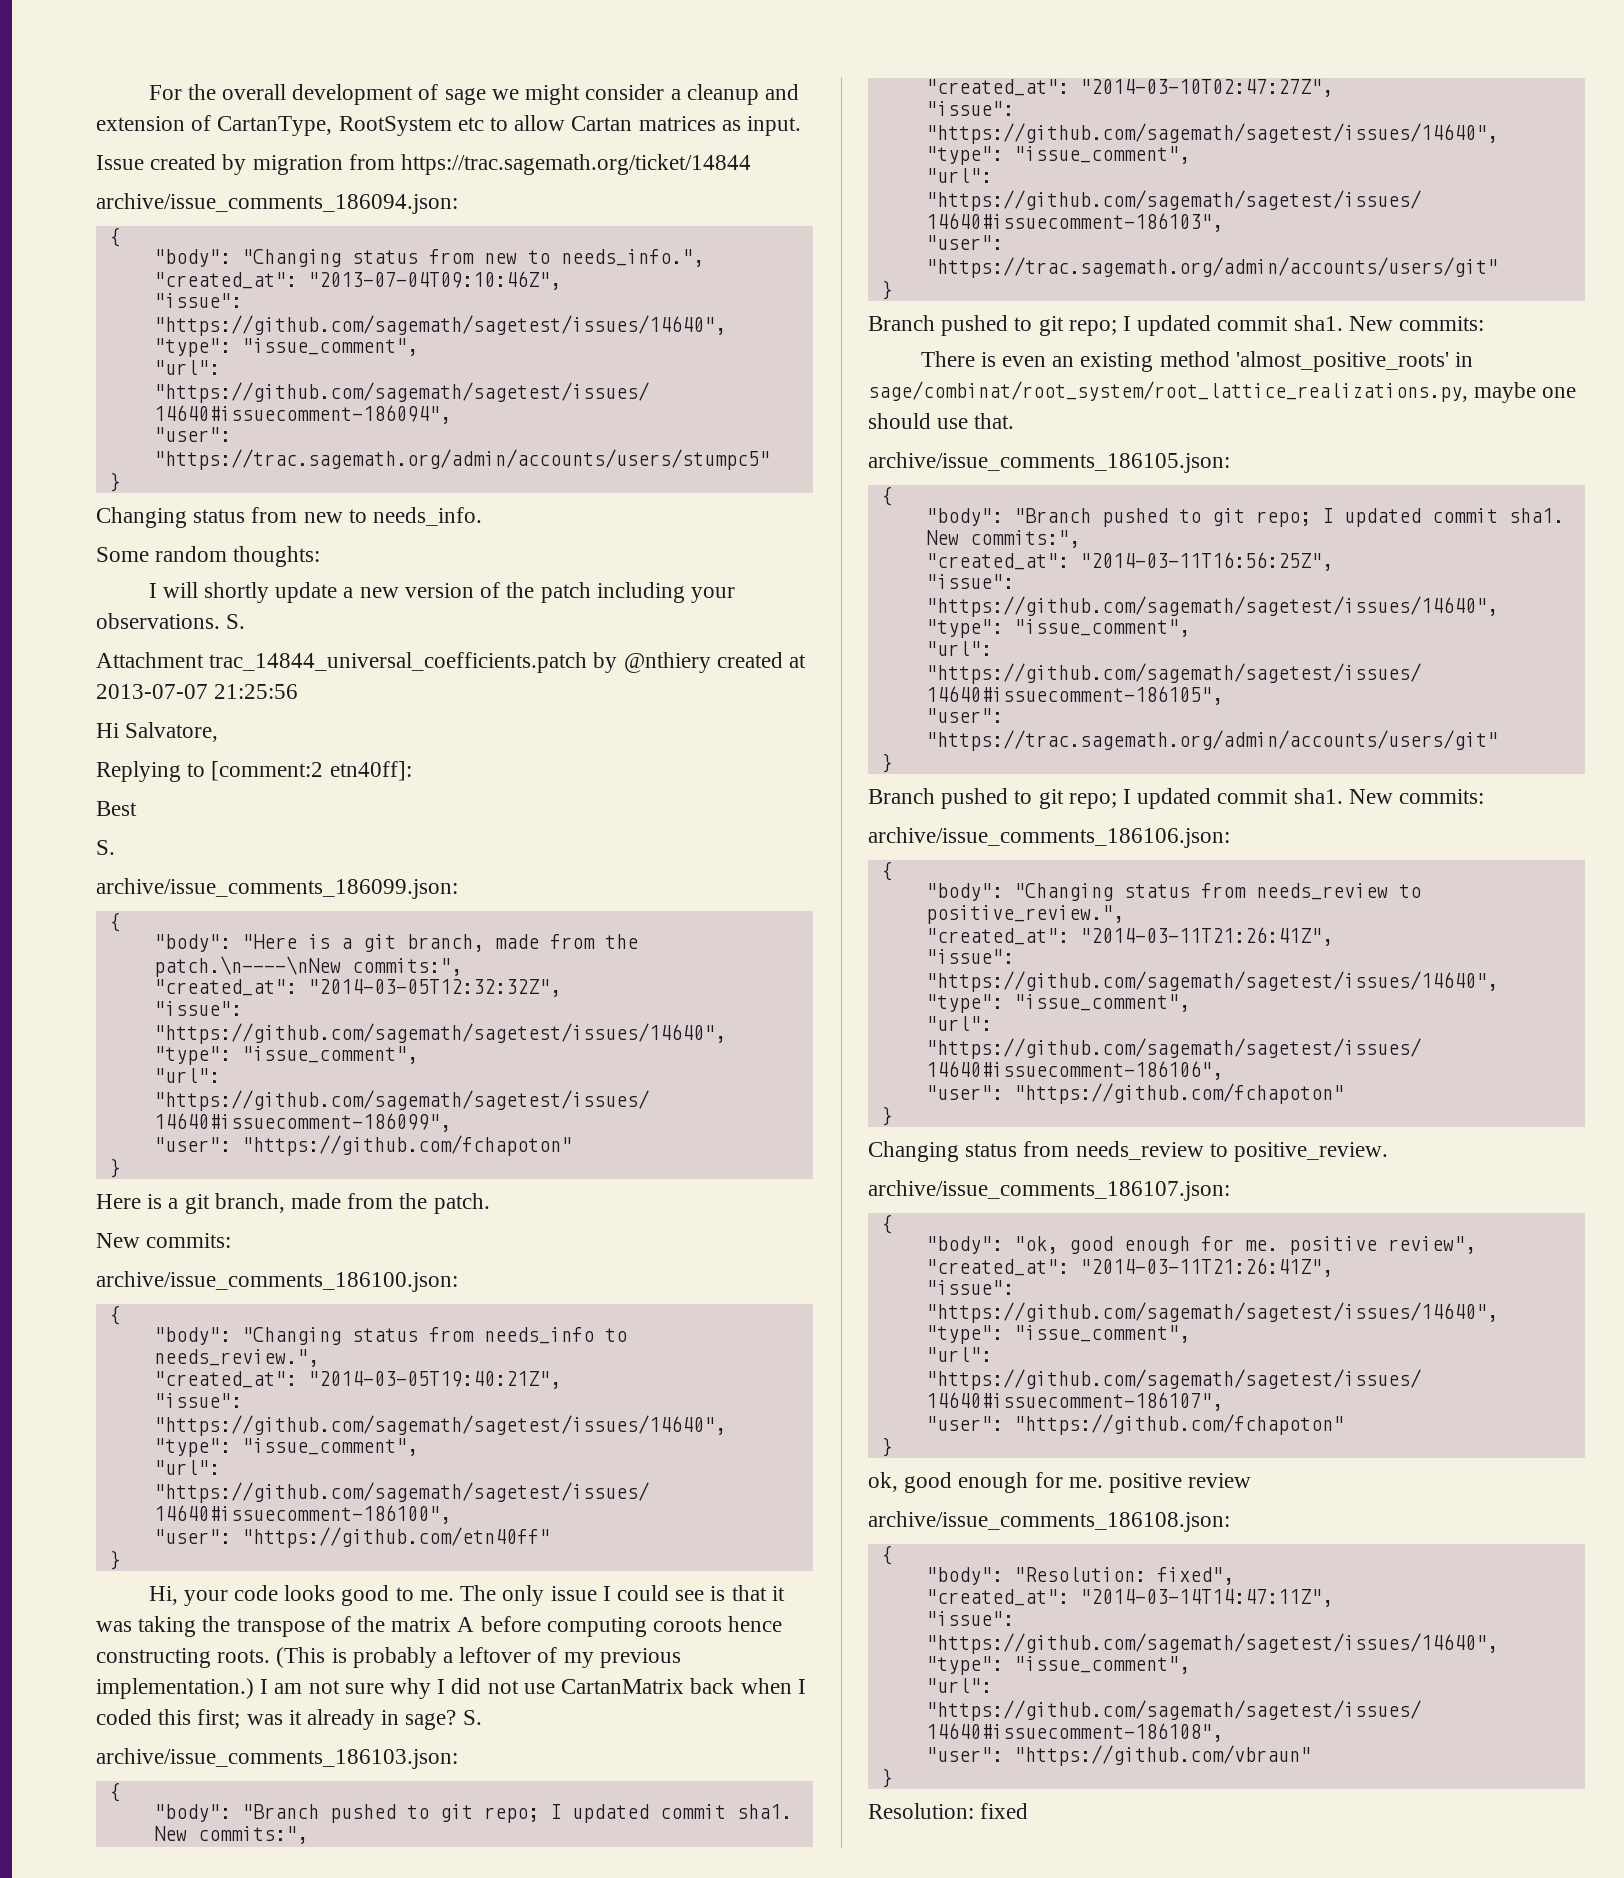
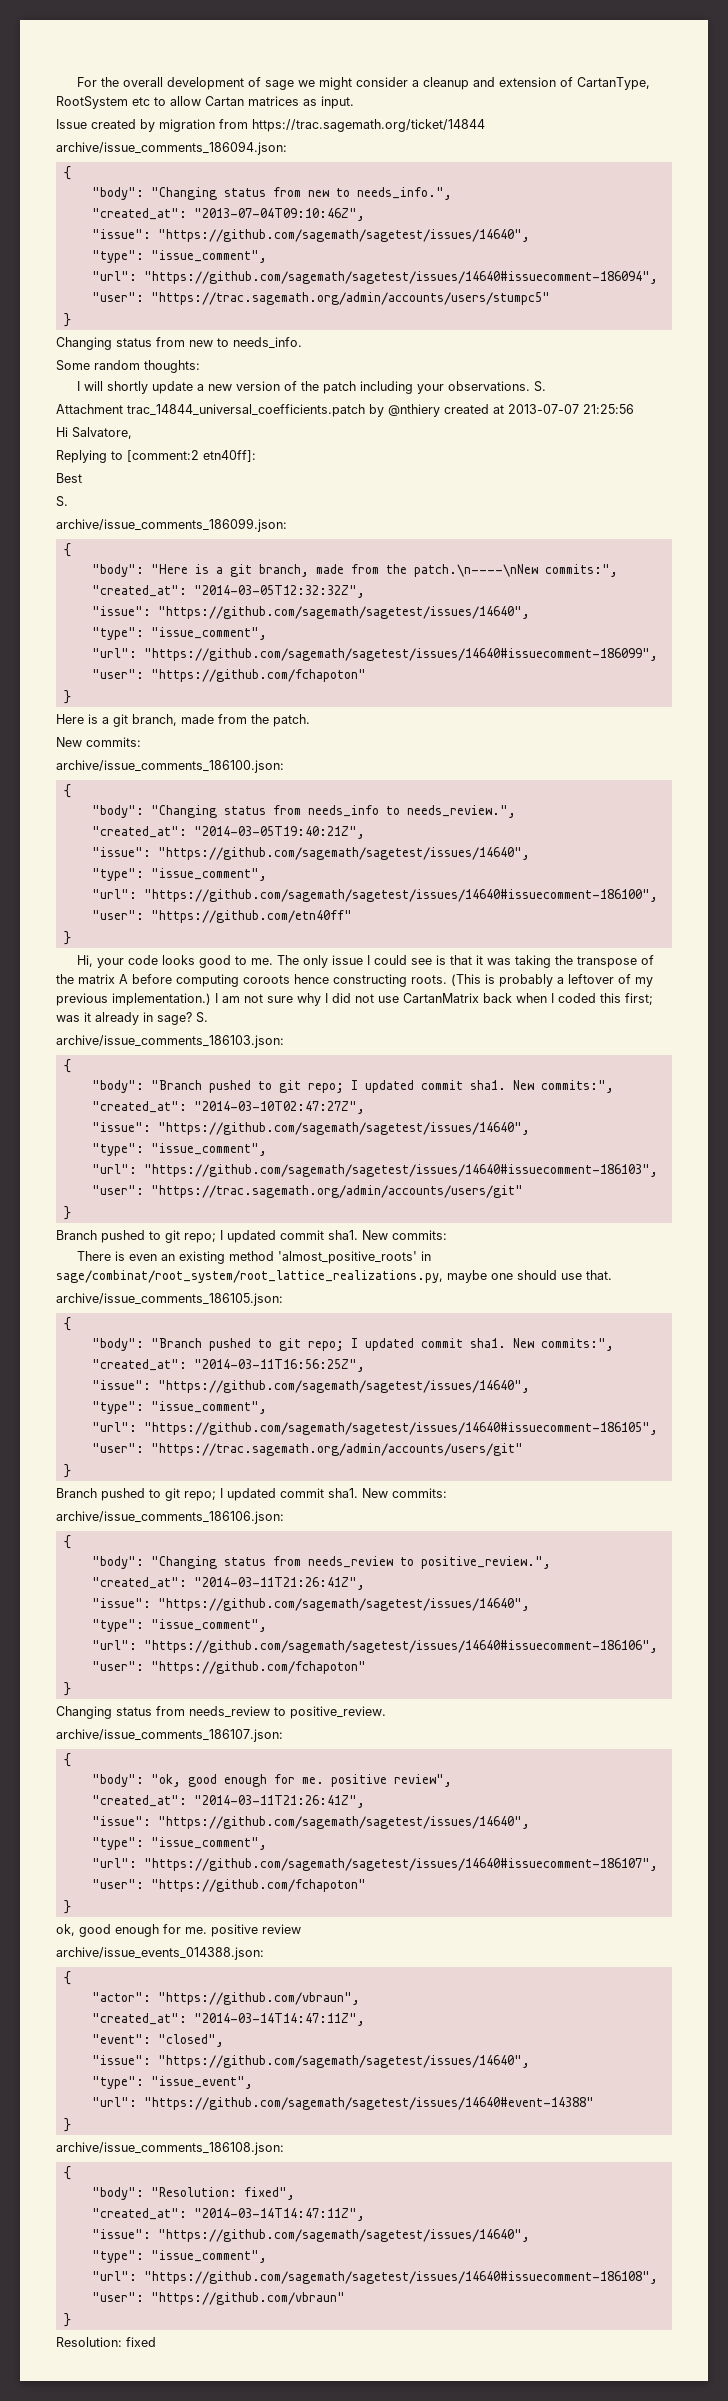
+ archive/issue_events_014388.json:
+ {
+ "actor": "https://github.com/vbraun",
+ "created_at": "2014-03-14T14:47:11Z",
+ "event": "closed",
+ "issue": "https://github.com/sagemath/sagetest/issues/14640",
+ "type": "issue_event",
+ "url": "https://github.com/sagemath/sagetest/issues/14640#event-14388"
+ }

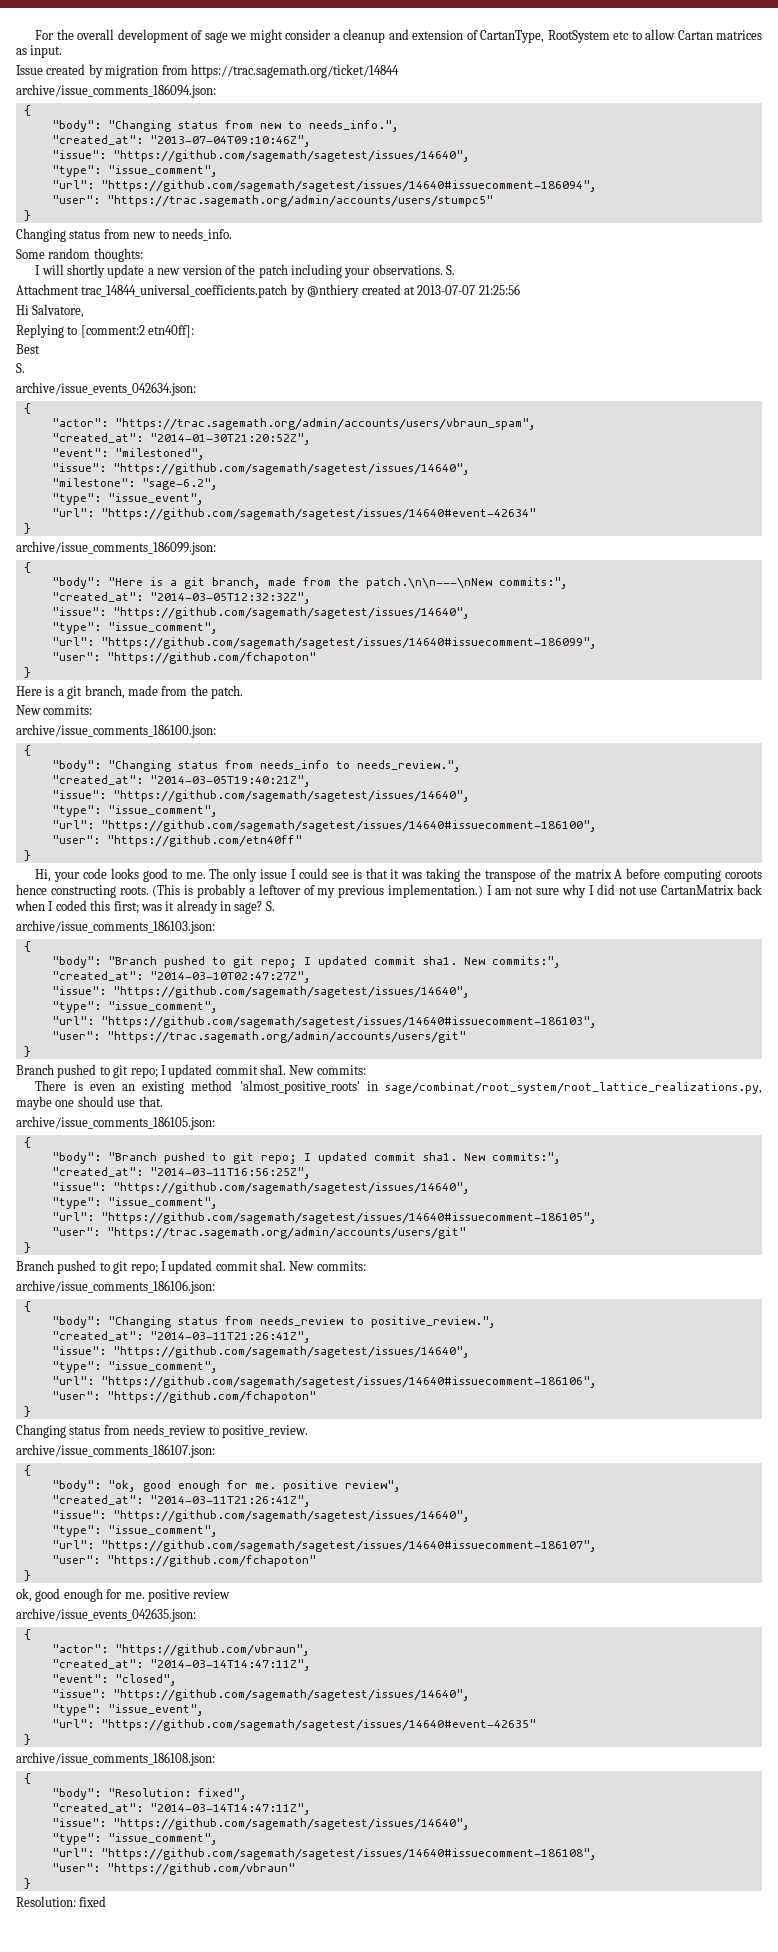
+ archive/issue_events_042634.json:
+ {
+ "actor": "https://trac.sagemath.org/admin/accounts/users/vbraun_spam",
+ "created_at": "2014-01-30T21:20:52Z",
+ "event": "milestoned",
+ "issue": "https://github.com/sagemath/sagetest/issues/14640",
+ "milestone": "sage-6.2",
+ "type": "issue_event",
+ "url": "https://github.com/sagemath/sagetest/issues/14640#event-42634"
+ }
- "body": "Here is a git branch, made from the patch.\n----\nNew commits:",
+ "body": "Here is a git branch, made from the patch.\n\n---\nNew commits:",
- archive/issue_events_014388.json:
+ archive/issue_events_042635.json:
- "url": "https://github.com/sagemath/sagetest/issues/14640#event-14388"
+ "url": "https://github.com/sagemath/sagetest/issues/14640#event-42635"

